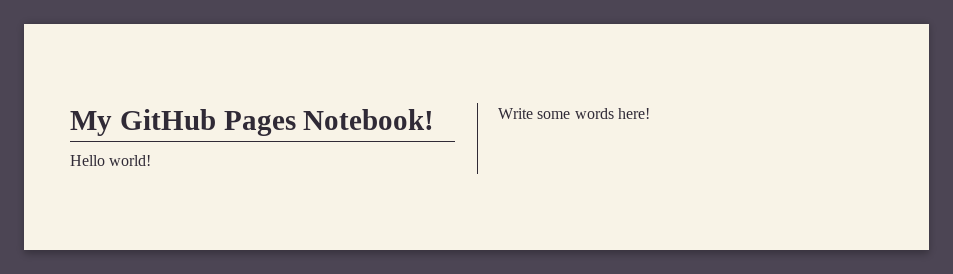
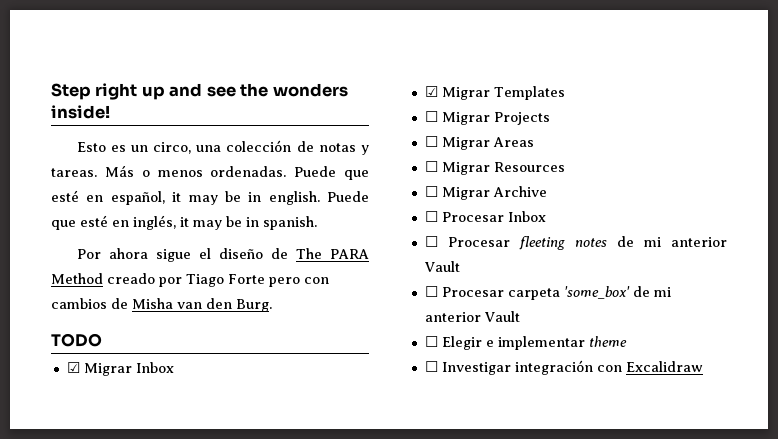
- My GitHub Pages Notebook!
- Hello world!
- Write some words here!
+ Step right up and see the wonders inside!
+ Esto es un circo, una colección de notas y tareas. Más o menos ordenadas. Puede que esté en español, it may be in english. Puede que esté en inglés, it may be in spanish.
+ Por ahora sigue el diseño de The PARA Method creado por Tiago Forte pero con cambios de Misha van den Burg.
+ TODO
+ ☑ Migrar Inbox
+ ☑ Migrar Templates
+ ☐ Migrar Projects
+ ☐ Migrar Areas
+ ☐ Migrar Resources
+ ☐ Migrar Archive
+ ☐ Procesar Inbox
+ ☐ Procesar fleeting notes de mi anterior Vault
+ ☐ Procesar carpeta 'some_box' de mi anterior Vault
+ ☐ Elegir e implementar theme
+ ☐ Investigar integración con Excalidraw

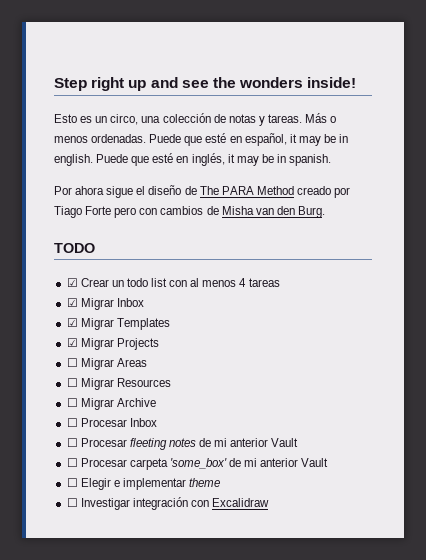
+ ☑ Crear un todo list con al menos 4 tareas
- ☐ Migrar Projects
+ ☑ Migrar Projects

